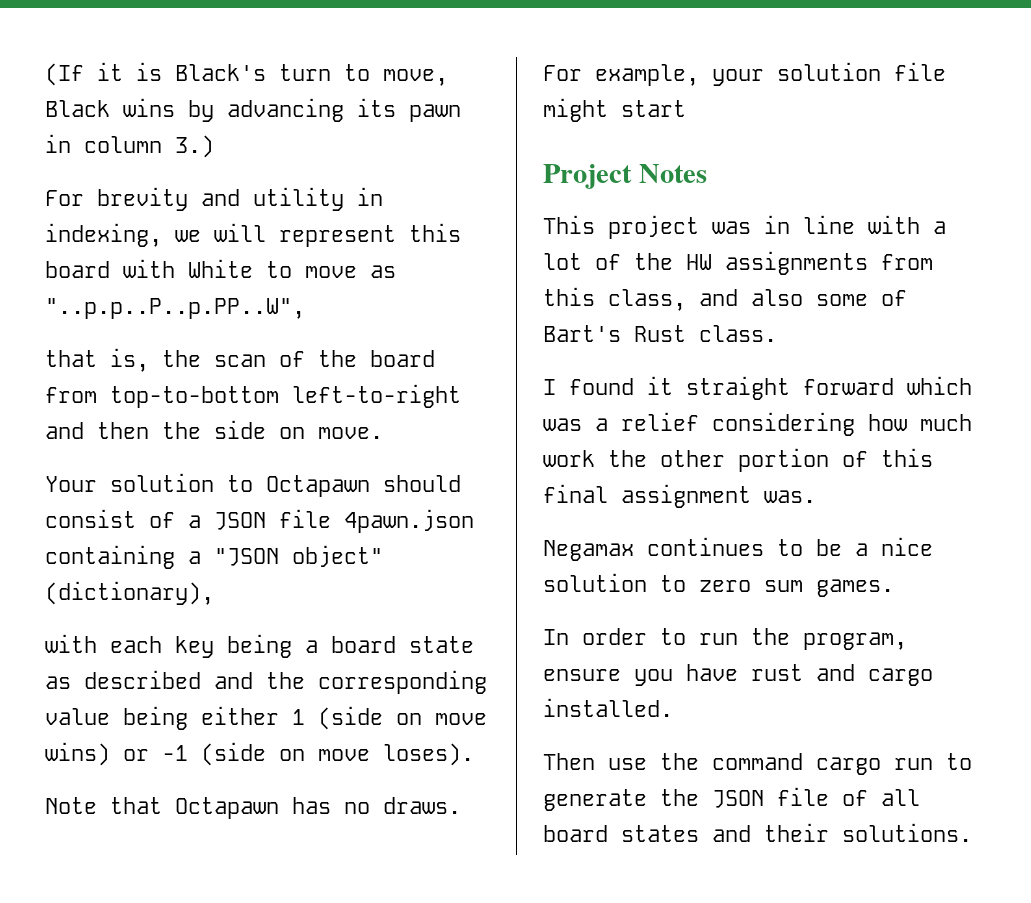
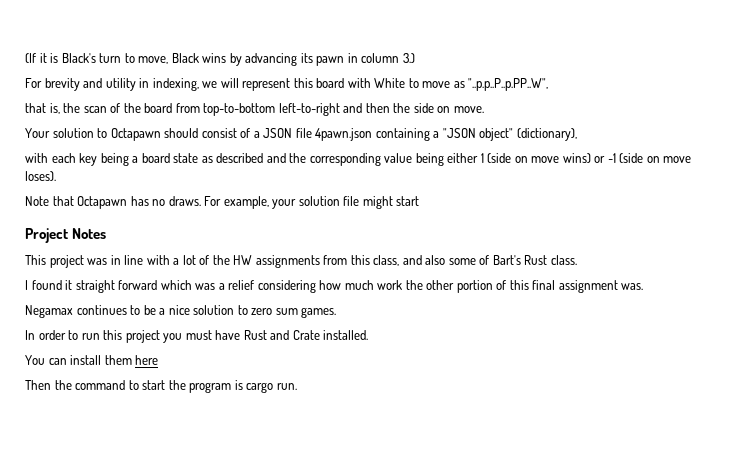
- In order to run the program, ensure you have rust and cargo installed.
+ In order to run this project you must have Rust and Crate installed.
+ You can install them here
- Then use the command cargo run to generate the JSON file of all board states and their solutions.
+ Then the command to start the program is cargo run.

